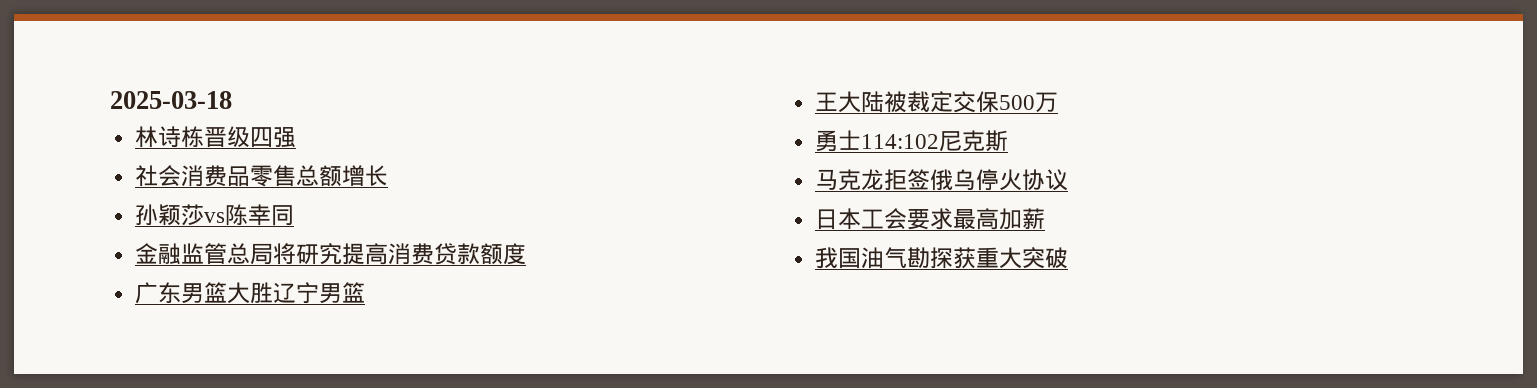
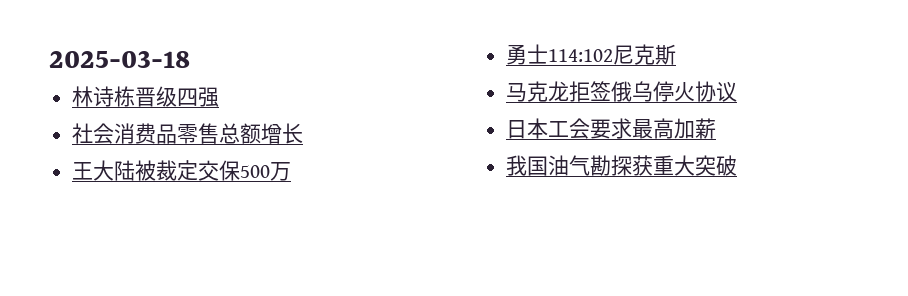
- 孙颖莎vs陈幸同
- 金融监管总局将研究提高消费贷款额度
- 广东男篮大胜辽宁男篮

